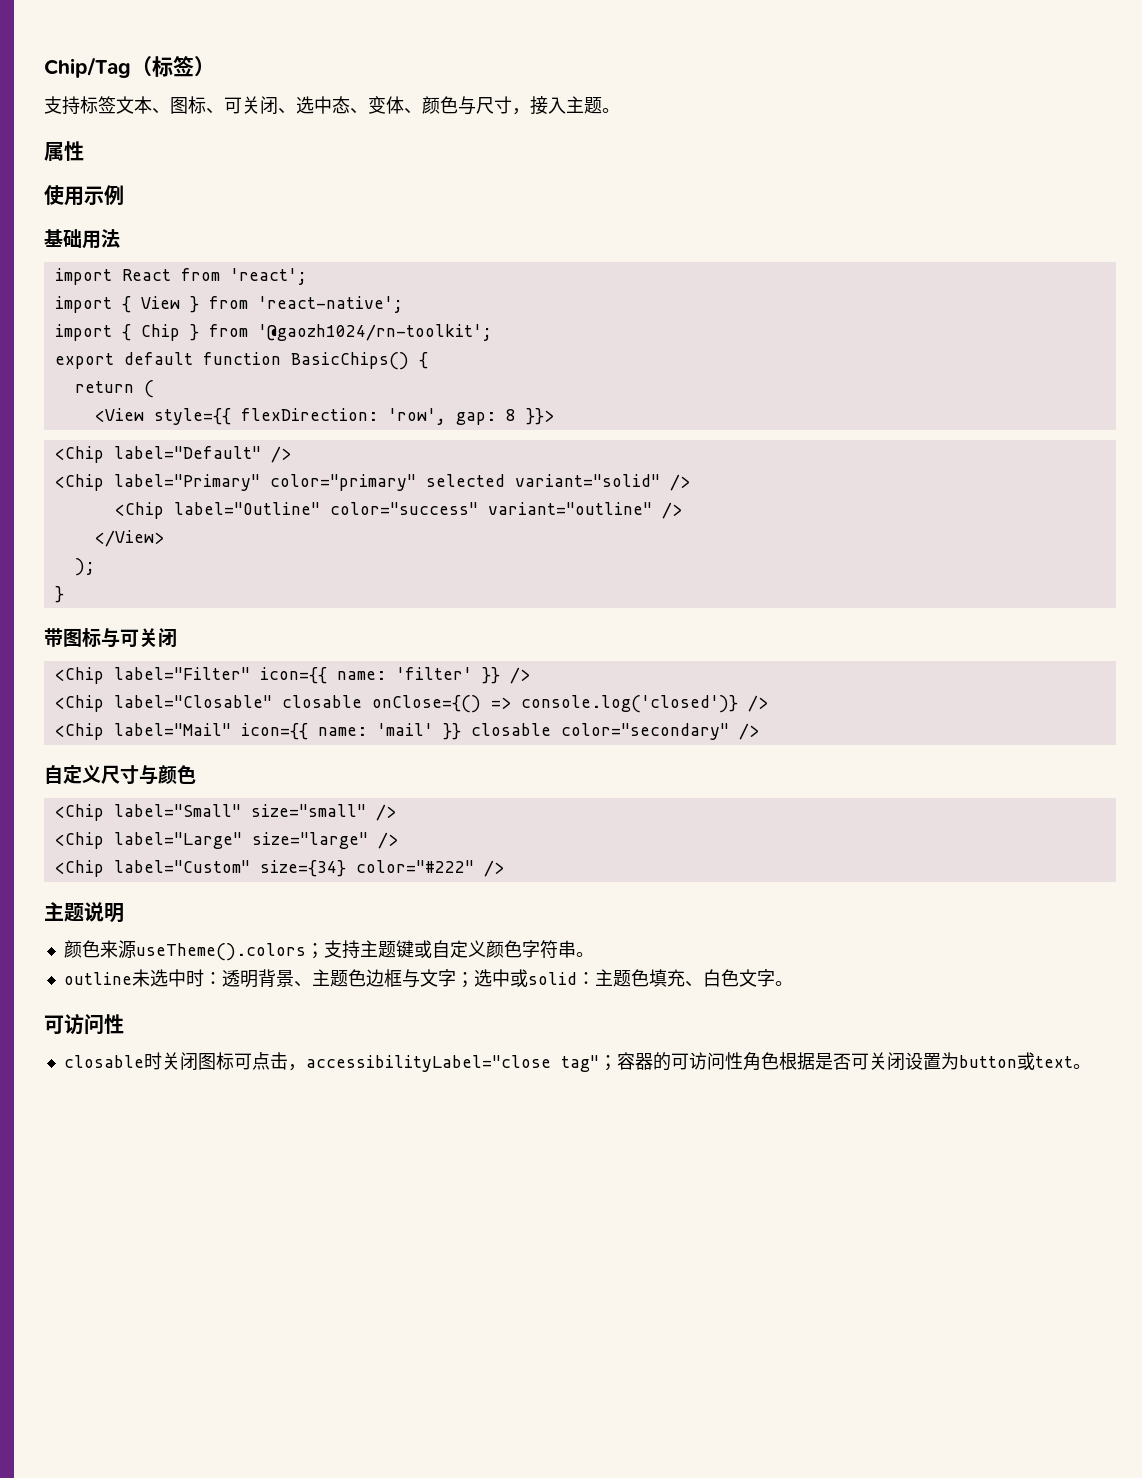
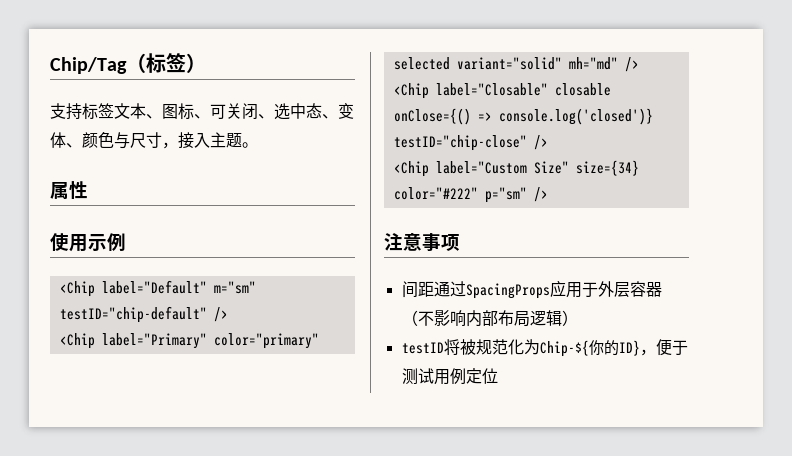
- 基础用法
- import React from 'react';
- import { View } from 'react-native';
- import { Chip } from '@gaozh1024/rn-toolkit';
- export default function BasicChips() {
- return (
- <View style={{ flexDirection: 'row', gap: 8 }}>
- <Chip label="Default" />
+ <Chip label="Default" m="sm" testID="chip-default" />
- <Chip label="Primary" color="primary" selected variant="solid" />
- <Chip label="Outline" color="success" variant="outline" />
- </View>
- );
- }
- 带图标与可关闭
- <Chip label="Filter" icon={{ name: 'filter' }} />
+ <Chip label="Primary" color="primary" selected variant="solid" mh="md" />
- <Chip label="Closable" closable onClose={() => console.log('closed')} />
- <Chip label="Mail" icon={{ name: 'mail' }} closable color="secondary" />
- 自定义尺寸与颜色
- <Chip label="Small" size="small" />
- <Chip label="Large" size="large" />
- <Chip label="Custom" size={34} color="#222" />
- 主题说明
- 颜色来源useTheme().colors；支持主题键或自定义颜色字符串。
- outline未选中时：透明背景、主题色边框与文字；选中或solid：主题色填充、白色文字。
- 可访问性
- closable时关闭图标可点击，accessibilityLabel="close tag"；容器的可访问性角色根据是否可关闭设置为button或text。
+ <Chip label="Closable" closable onClose={() => console.log('closed')} testID="chip-close" />
+ <Chip label="Custom Size" size={34} color="#222" p="sm" />
+ 注意事项
+ 间距通过SpacingProps应用于外层容器（不影响内部布局逻辑）
+ testID将被规范化为Chip-${你的ID}，便于测试用例定位

